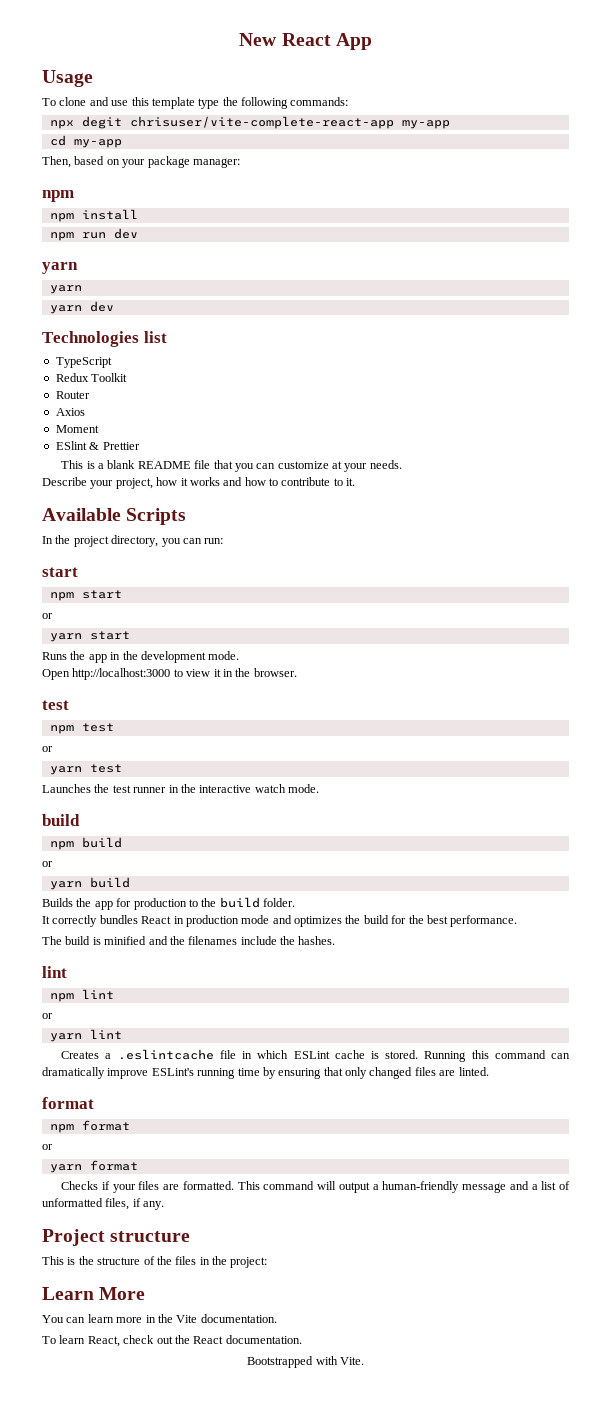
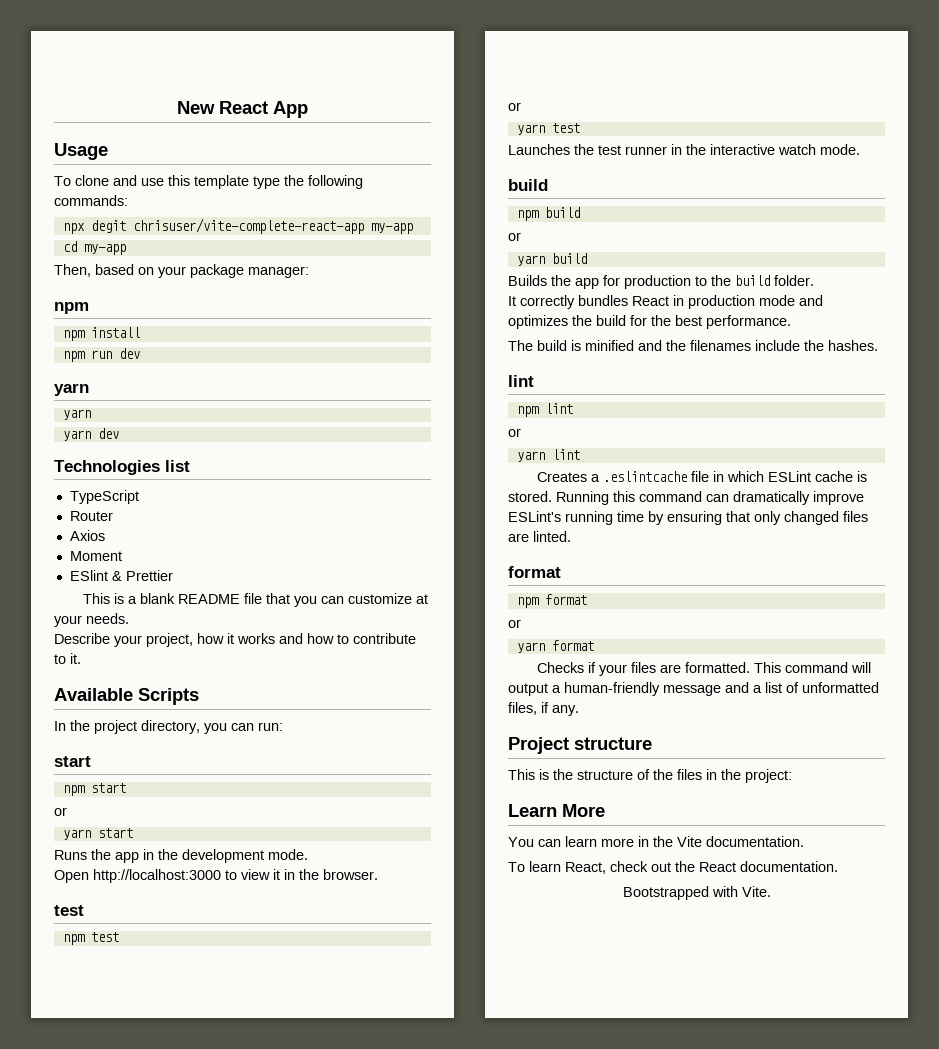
- Redux Toolkit

